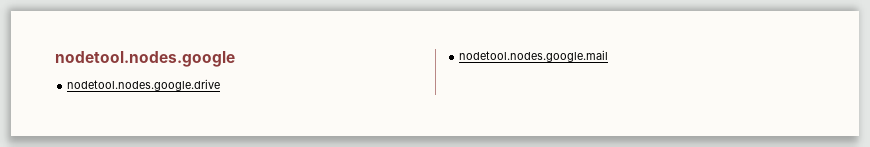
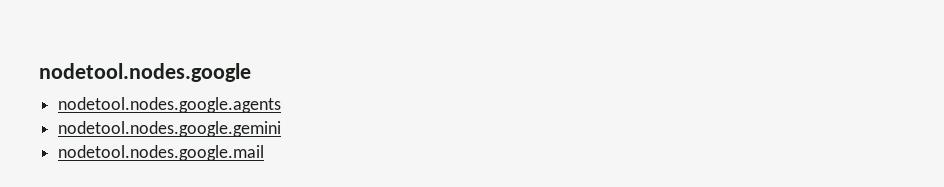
- nodetool.nodes.google.drive
+ nodetool.nodes.google.agents
+ nodetool.nodes.google.gemini

